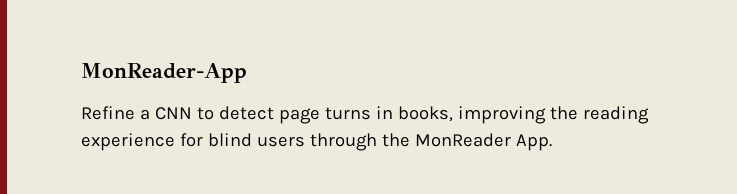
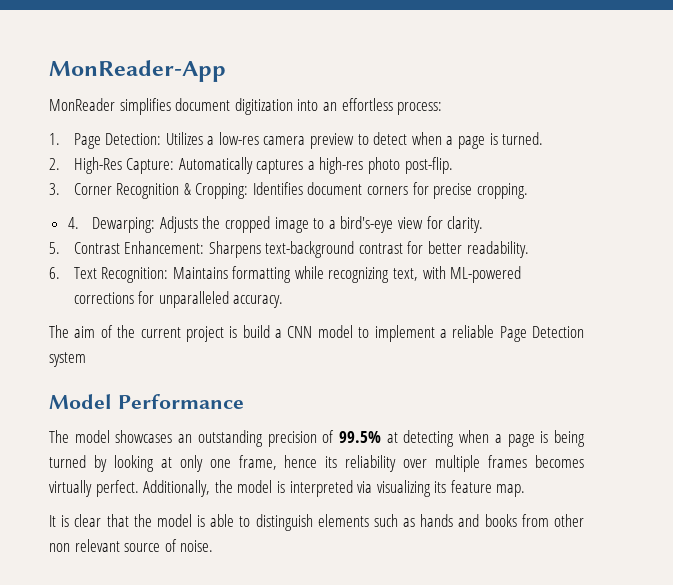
- Refine a CNN to detect page turns in books, improving the reading experience for blind users through the MonReader App.
+ MonReader simplifies document digitization into an effortless process:
+ 1. Page Detection: Utilizes a low-res camera preview to detect when a page is turned.
+ 2. High-Res Capture: Automatically captures a high-res photo post-flip.
+ 3. Corner Recognition & Cropping: Identifies document corners for precise cropping.
+ 4. Dewarping: Adjusts the cropped image to a bird's-eye view for clarity.
+ 5. Contrast Enhancement: Sharpens text-background contrast for better readability.
+ 6. Text Recognition: Maintains formatting while recognizing text, with ML-powered corrections for unparalleled accuracy.
+ The aim of the current project is build a CNN model to implement a reliable Page Detection system
+ Model Performance
+ The model showcases an outstanding precision of 99.5% at detecting when a page is being turned by looking at only one frame, hence its reliability over multiple frames becomes virtually perfect. Additionally, the model is interpreted via visualizing its feature map.
+ It is clear that the model is able to distinguish elements such as hands and books from other non relevant source of noise.

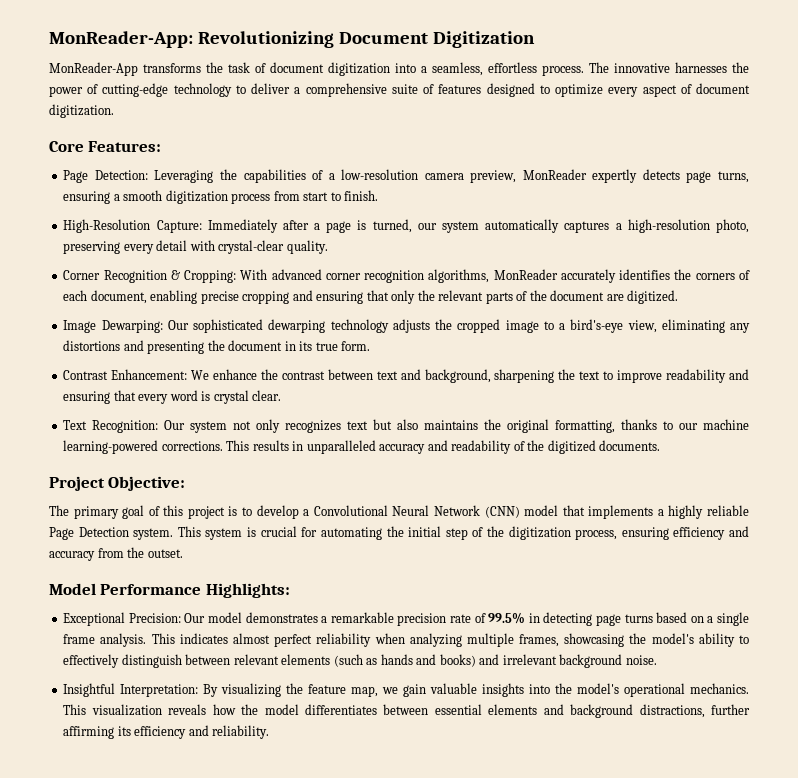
- MonReader-App
- MonReader simplifies document digitization into an effortless process:
- 1. Page Detection: Utilizes a low-res camera preview to detect when a page is turned.
- 2. High-Res Capture: Automatically captures a high-res photo post-flip.
- 3. Corner Recognition & Cropping: Identifies document corners for precise cropping.
- 4. Dewarping: Adjusts the cropped image to a bird's-eye view for clarity.
- 5. Contrast Enhancement: Sharpens text-background contrast for better readability.
- 6. Text Recognition: Maintains formatting while recognizing text, with ML-powered corrections for unparalleled accuracy.
- The aim of the current project is build a CNN model to implement a reliable Page Detection system
- Model Performance
- The model showcases an outstanding precision of 99.5% at detecting when a page is being turned by looking at only one frame, hence its reliability over multiple frames becomes virtually perfect. Additionally, the model is interpreted via visualizing its feature map.
- It is clear that the model is able to distinguish elements such as hands and books from other non relevant source of noise.
+ MonReader-App: Revolutionizing Document Digitization
+ MonReader-App transforms the task of document digitization into a seamless, effortless process. The innovative harnesses the power of cutting-edge technology to deliver a comprehensive suite of features designed to optimize every aspect of document digitization.
+ Core Features:
+ Page Detection: Leveraging the capabilities of a low-resolution camera preview, MonReader expertly detects page turns, ensuring a smooth digitization process from start to finish.
+ High-Resolution Capture: Immediately after a page is turned, our system automatically captures a high-resolution photo, preserving every detail with crystal-clear quality.
+ Corner Recognition & Cropping: With advanced corner recognition algorithms, MonReader accurately identifies the corners of each document, enabling precise cropping and ensuring that only the relevant parts of the document are digitized.
+ Image Dewarping: Our sophisticated dewarping technology adjusts the cropped image to a bird's-eye view, eliminating any distortions and presenting the document in its true form.
+ Contrast Enhancement: We enhance the contrast between text and background, sharpening the text to improve readability and ensuring that every word is crystal clear.
+ Text Recognition: Our system not only recognizes text but also maintains the original formatting, thanks to our machine learning-powered corrections. This results in unparalleled accuracy and readability of the digitized documents.
+ Project Objective:
+ The primary goal of this project is to develop a Convolutional Neural Network (CNN) model that implements a highly reliable Page Detection system. This system is crucial for automating the initial step of the digitization process, ensuring efficiency and accuracy from the outset.
+ Model Performance Highlights:
+ Exceptional Precision: Our model demonstrates a remarkable precision rate of 99.5% in detecting page turns based on a single frame analysis. This indicates almost perfect reliability when analyzing multiple frames, showcasing the model's ability to effectively distinguish between relevant elements (such as hands and books) and irrelevant background noise.
+ Insightful Interpretation: By visualizing the feature map, we gain valuable insights into the model's operational mechanics. This visualization reveals how the model differentiates between essential elements and background distractions, further affirming its efficiency and reliability.

